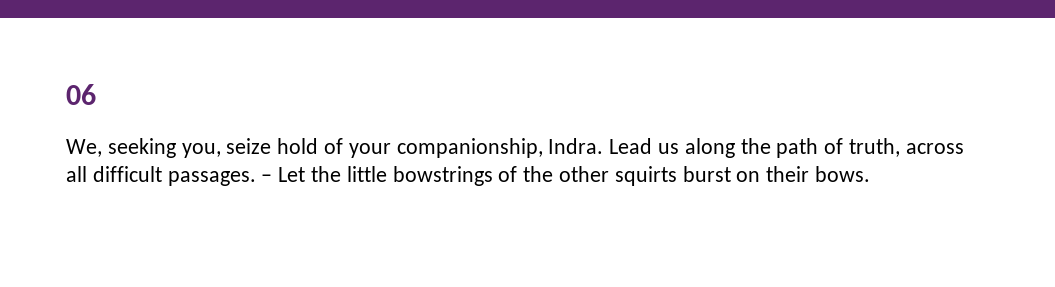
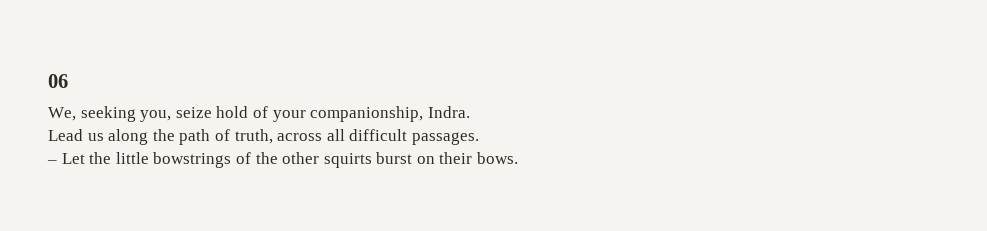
- We, seeking you, seize hold of your companionship, Indra. Lead us along the path of truth, across all difficult passages. – Let the little bowstrings of the other squirts burst on their bows.
+ We, seeking you, seize hold of your companionship, Indra.
+ Lead us along the path of truth, across all difficult passages.
+ – Let the little bowstrings of the other squirts burst on their bows.

